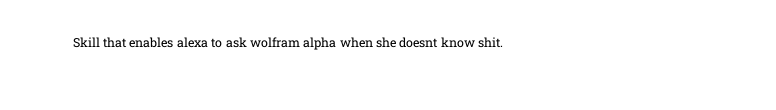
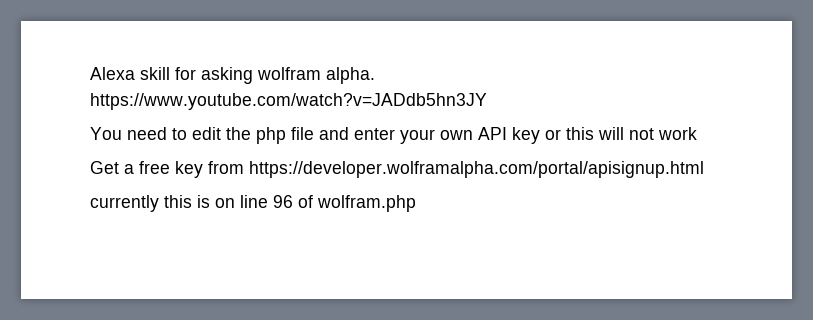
- Skill that enables alexa to ask wolfram alpha when she doesnt know shit.
+ Alexa skill for asking wolfram alpha. https://www.youtube.com/watch?v=JADdb5hn3JY
+ You need to edit the php file and enter your own API key or this will not work
+ Get a free key from https://developer.wolframalpha.com/portal/apisignup.html
+ currently this is on line 96 of wolfram.php

